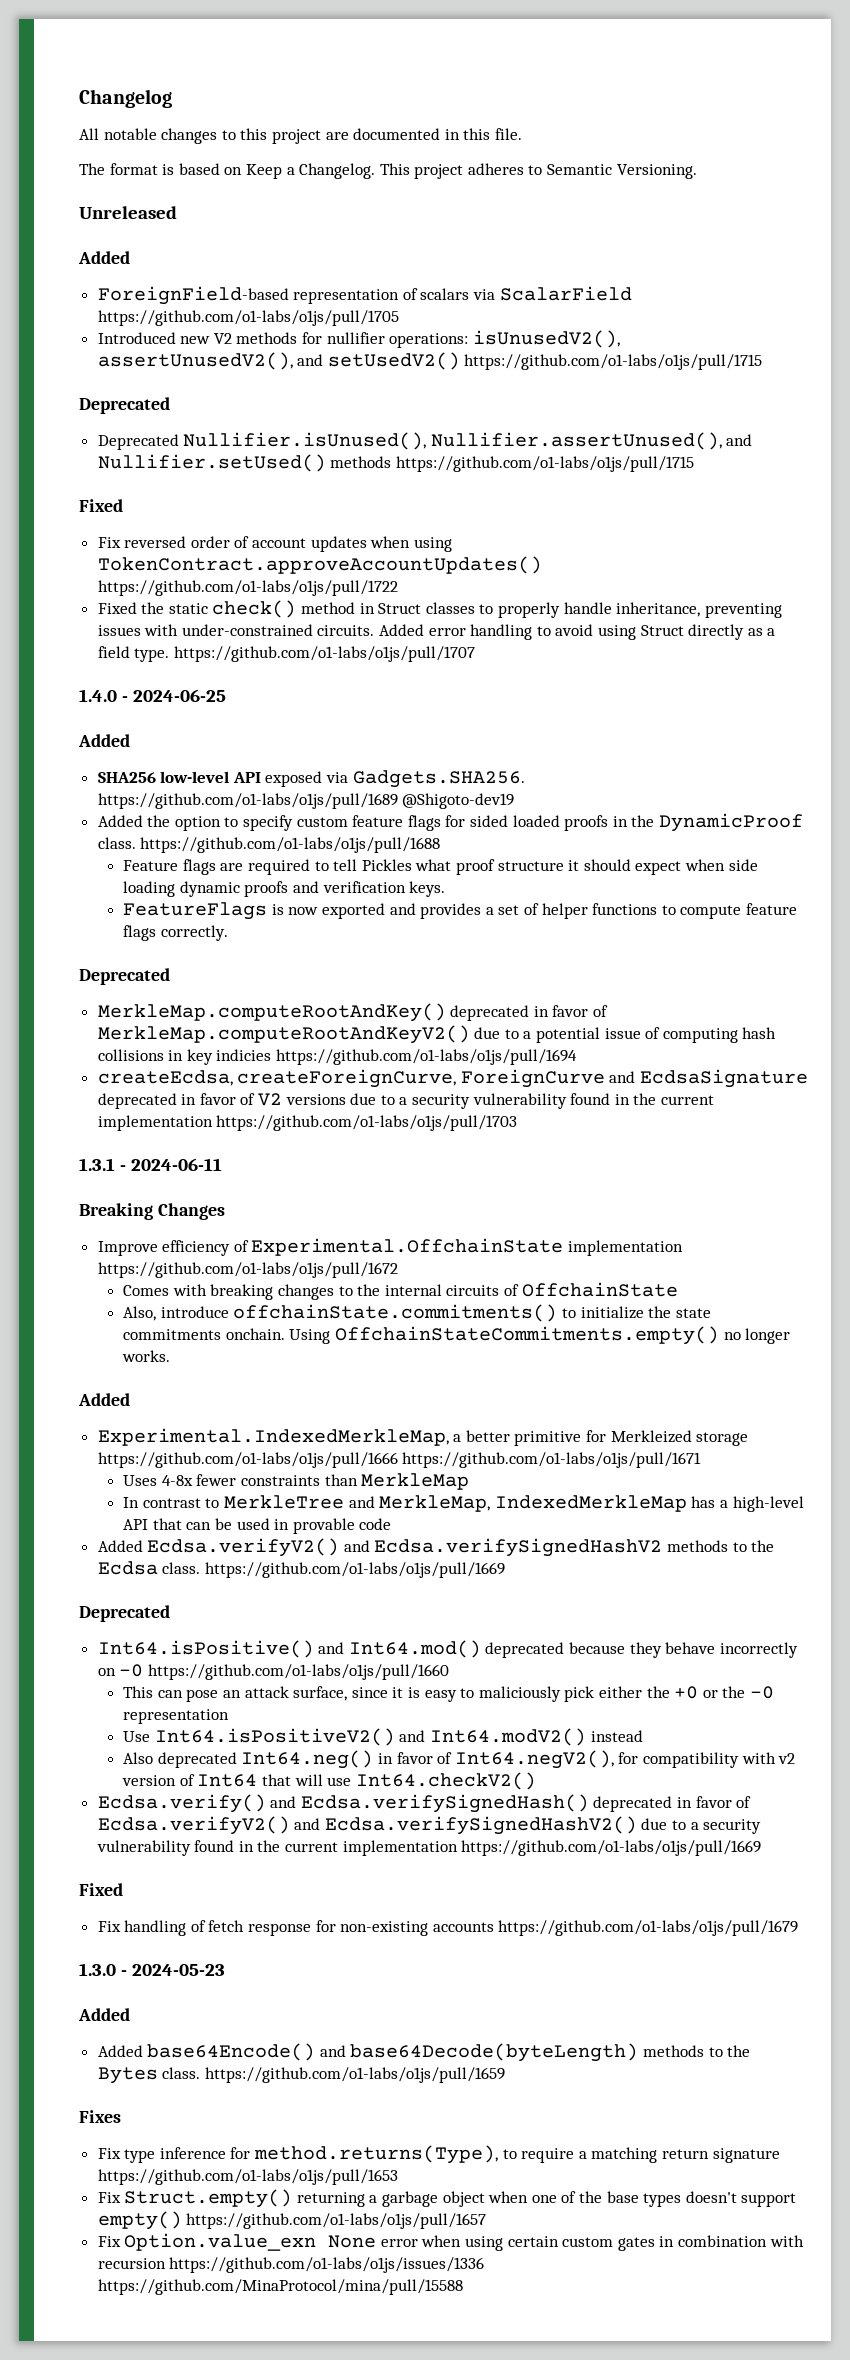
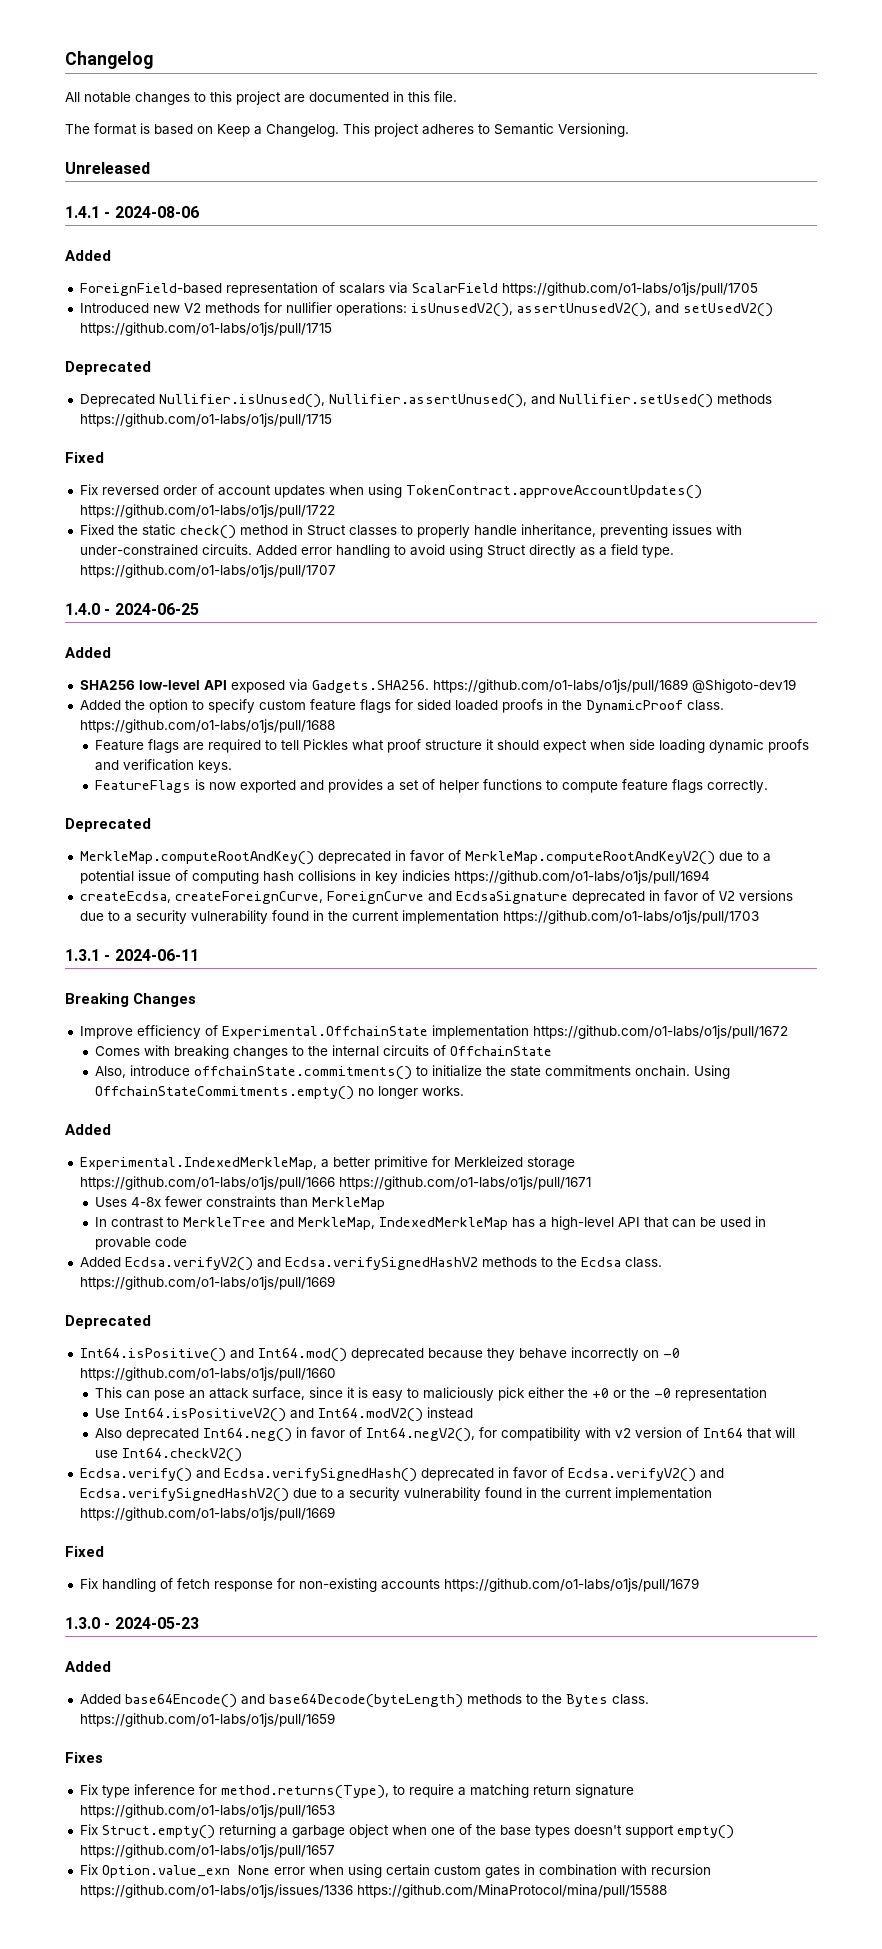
+ 1.4.1 - 2024-08-06

